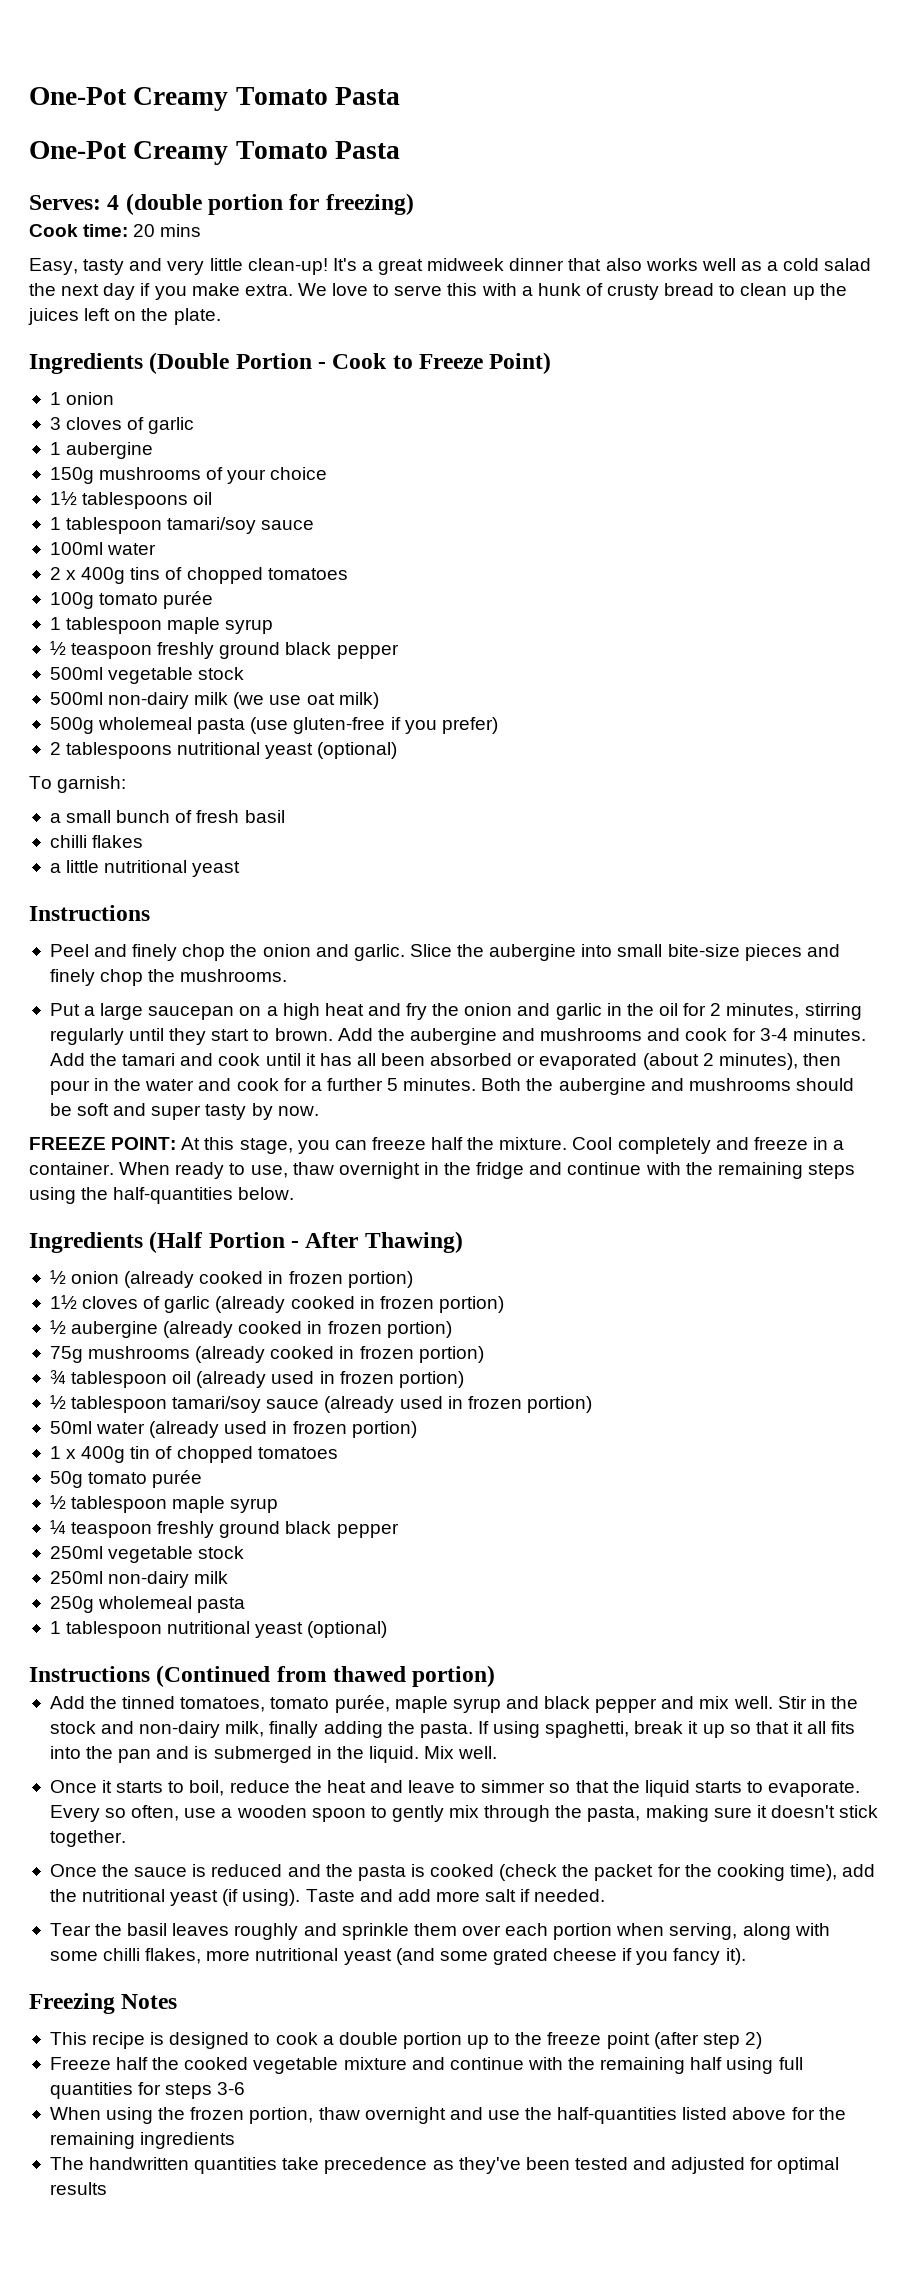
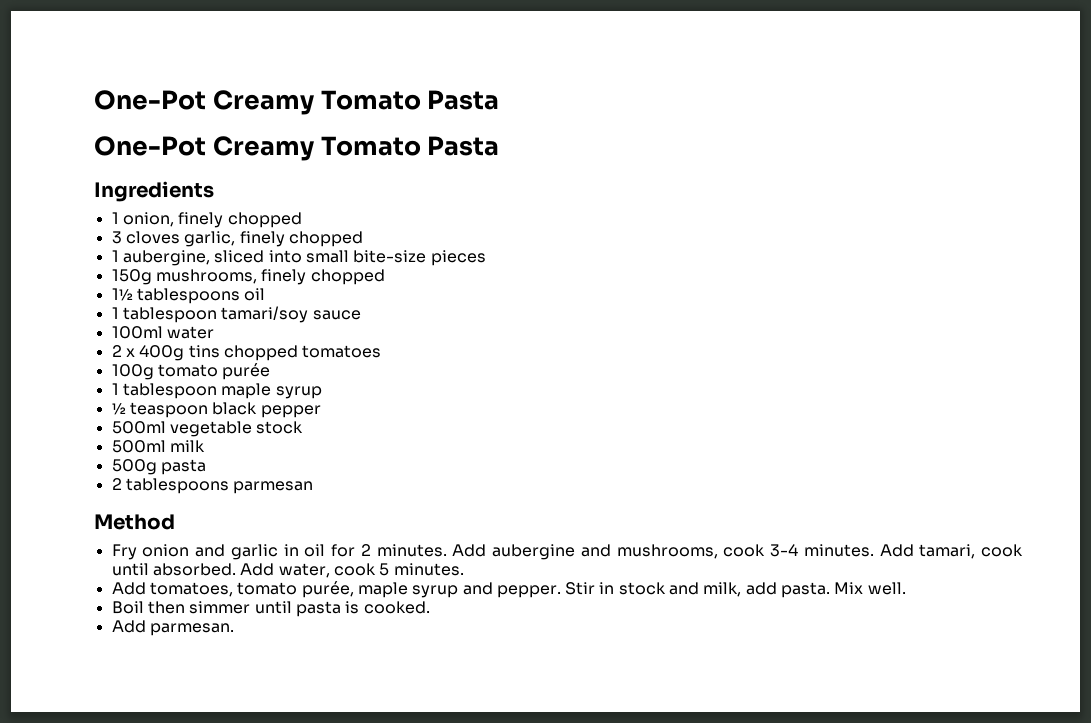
- Serves: 4 (double portion for freezing)
- Cook time: 20 mins
- Easy, tasty and very little clean-up! It's a great midweek dinner that also works well as a cold salad the next day if you make extra. We love to serve this with a hunk of crusty bread to clean up the juices left on the plate.
- Ingredients (Double Portion - Cook to Freeze Point)
- 1 onion
- 3 cloves of garlic
- 1 aubergine
- 150g mushrooms of your choice
+ Ingredients
+ 1 onion, finely chopped
+ 3 cloves garlic, finely chopped
+ 1 aubergine, sliced into small bite-size pieces
+ 150g mushrooms, finely chopped
- 2 x 400g tins of chopped tomatoes
+ 2 x 400g tins chopped tomatoes
- ½ teaspoon freshly ground black pepper
+ ½ teaspoon black pepper
- 500ml non-dairy milk (we use oat milk)
+ 500ml milk
- 500g wholemeal pasta (use gluten-free if you prefer)
- 2 tablespoons nutritional yeast (optional)
- To garnish:
- a small bunch of fresh basil
- chilli flakes
- a little nutritional yeast
- Instructions
- Peel and finely chop the onion and garlic. Slice the aubergine into small bite-size pieces and finely chop the mushrooms.
- Put a large saucepan on a high heat and fry the onion and garlic in the oil for 2 minutes, stirring regularly until they start to brown. Add the aubergine and mushrooms and cook for 3-4 minutes. Add the tamari and cook until it has all been absorbed or evaporated (about 2 minutes), then pour in the water and cook for a further 5 minutes. Both the aubergine and mushrooms should be soft and super tasty by now.
- FREEZE POINT: At this stage, you can freeze half the mixture. Cool completely and freeze in a container. When ready to use, thaw overnight in the fridge and continue with the remaining steps using the half-quantities below.
- Ingredients (Half Portion - After Thawing)
- ½ onion (already cooked in frozen portion)
- 1½ cloves of garlic (already cooked in frozen portion)
- ½ aubergine (already cooked in frozen portion)
- 75g mushrooms (already cooked in frozen portion)
- ¾ tablespoon oil (already used in frozen portion)
- ½ tablespoon tamari/soy sauce (already used in frozen portion)
- 50ml water (already used in frozen portion)
- 1 x 400g tin of chopped tomatoes
- 50g tomato purée
- ½ tablespoon maple syrup
- ¼ teaspoon freshly ground black pepper
- 250ml vegetable stock
- 250ml non-dairy milk
- 250g wholemeal pasta
- 1 tablespoon nutritional yeast (optional)
- Instructions (Continued from thawed portion)
- Add the tinned tomatoes, tomato purée, maple syrup and black pepper and mix well.
+ 500g pasta
+ 2 tablespoons parmesan
+ Method
+ Fry onion and garlic in oil for 2 minutes. Add aubergine and mushrooms, cook 3-4 minutes. Add tamari, cook until absorbed. Add water, cook 5 minutes.
+ Add tomatoes, tomato purée, maple syrup and pepper.
- Stir in the stock and non-dairy milk, finally adding the pasta. If using spaghetti, break it up so that it all fits into the pan and is submerged in the liquid. Mix well.
- Once it starts to boil, reduce the heat and leave to simmer so that the liquid starts to evaporate. Every so often, use a wooden spoon to gently mix through the pasta, making sure it doesn't stick together.
- Once the sauce is reduced and the pasta is cooked (check the packet for the cooking time), add the nutritional yeast (if using). Taste and add more salt if needed.
- Tear the basil leaves roughly and sprinkle them over each portion when serving, along with some chilli flakes, more nutritional yeast (and some grated cheese if you fancy it).
- Freezing Notes
- This recipe is designed to cook a double portion up to the freeze point (after step 2)
- Freeze half the cooked vegetable mixture and continue with the remaining half using full quantities for steps 3-6
- When using the frozen portion, thaw overnight and use the half-quantities listed above for the remaining ingredients
- The handwritten quantities take precedence as they've been tested and adjusted for optimal results
+ Stir in stock and milk, add pasta. Mix well.
+ Boil then simmer until pasta is cooked.
+ Add parmesan.

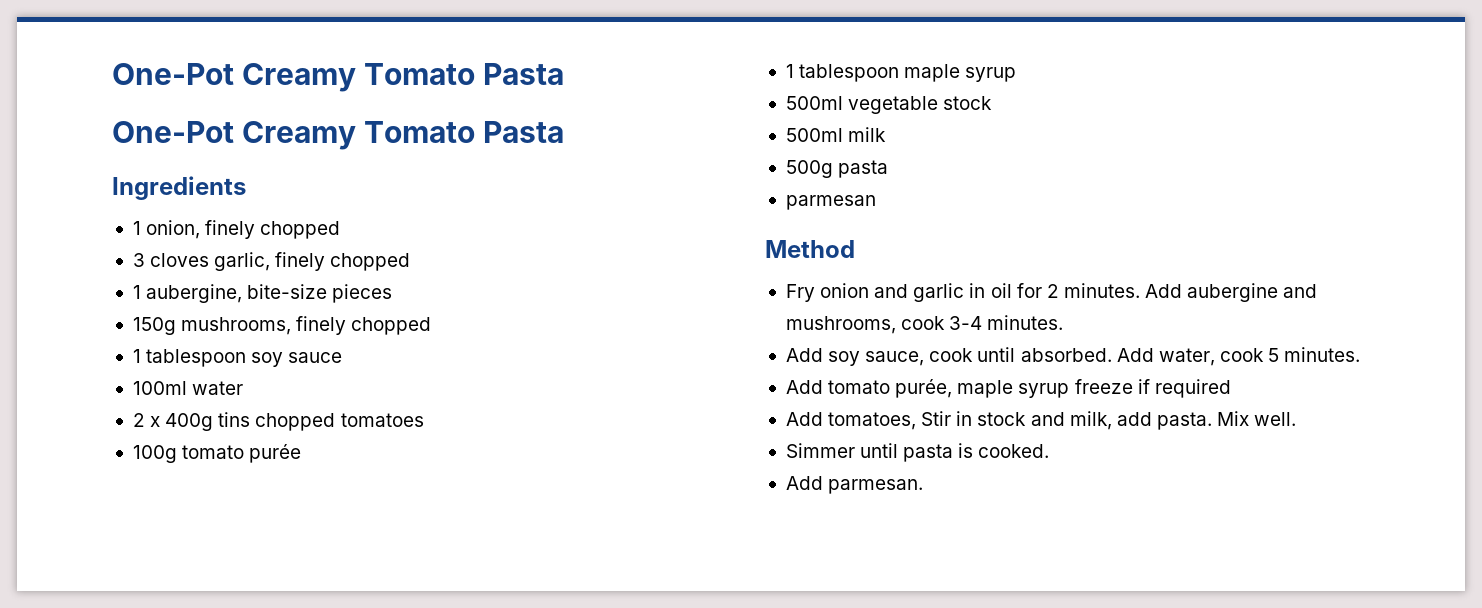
- 1 aubergine, sliced into small bite-size pieces
+ 1 aubergine, bite-size pieces
- 1½ tablespoons oil
- 1 tablespoon tamari/soy sauce
+ 1 tablespoon soy sauce
- ½ teaspoon black pepper
- 2 tablespoons parmesan
+ parmesan
- Add aubergine and mushrooms, cook 3-4 minutes. Add tamari, cook until absorbed.
+ Add aubergine and mushrooms, cook 3-4 minutes.
+ Add soy sauce, cook until absorbed.
- Add tomatoes, tomato purée, maple syrup and pepper. Stir in stock and milk, add pasta.
+ Add tomato purée, maple syrup freeze if required
+ Add tomatoes, Stir in stock and milk, add pasta.
- Boil then simmer until pasta is cooked.
+ Simmer until pasta is cooked.

